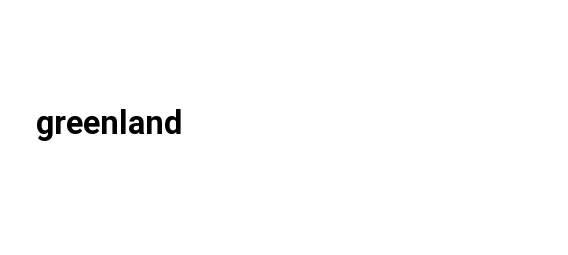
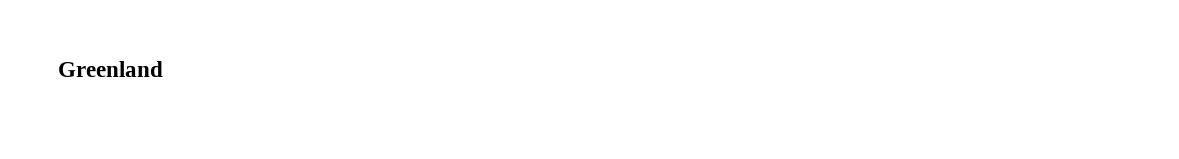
- greenland
+ Greenland

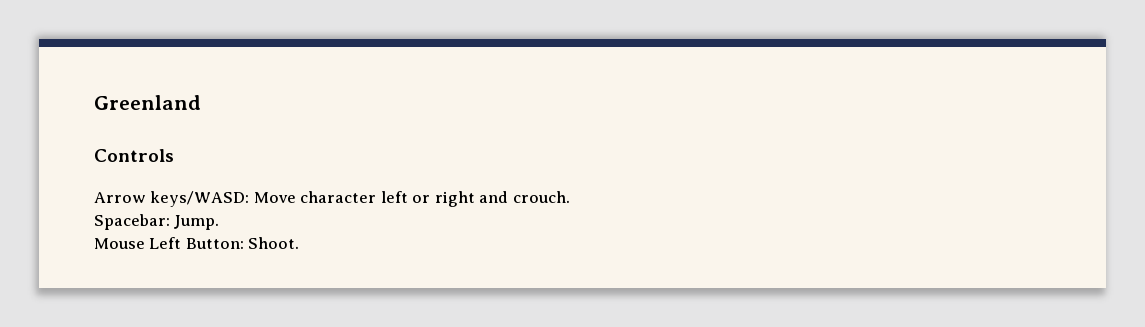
+ Controls
+ Arrow keys/WASD: Move character left or right and crouch.
+ Spacebar: Jump.
+ Mouse Left Button: Shoot.

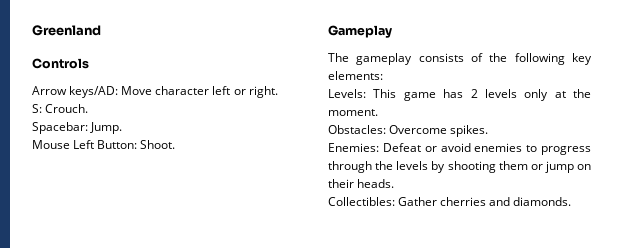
- Arrow keys/WASD: Move character left or right and crouch.
+ Arrow keys/AD: Move character left or right.
+ S: Crouch.
+ Gameplay
+ The gameplay consists of the following key elements:
+ Levels: This game has 2 levels only at the moment.
+ Obstacles: Overcome spikes.
+ Enemies: Defeat or avoid enemies to progress through the levels by shooting them or jump on their heads.
+ Collectibles: Gather cherries and diamonds.

